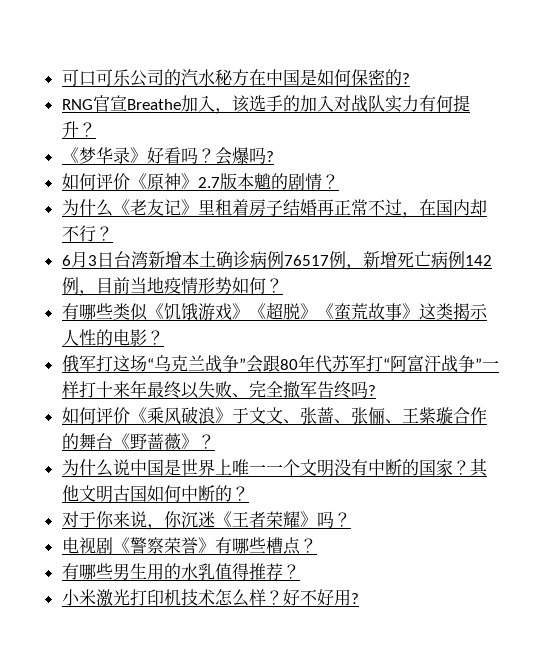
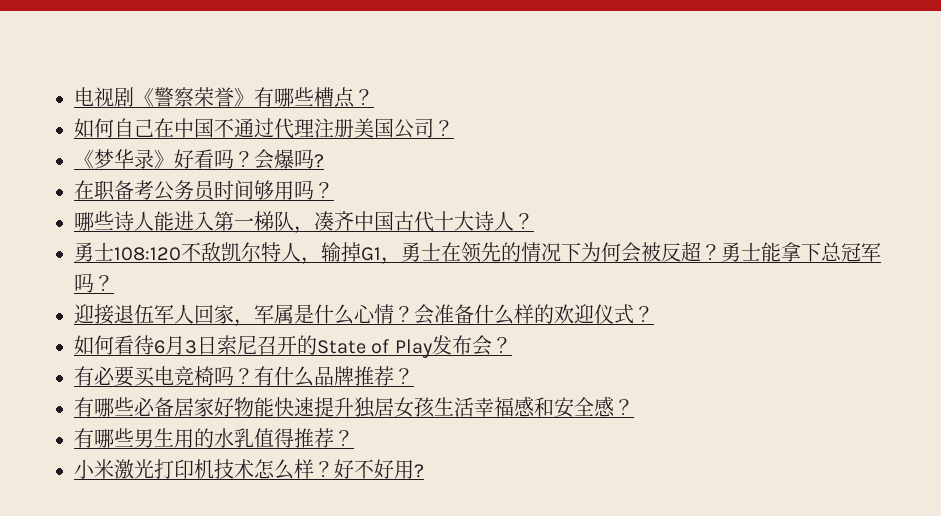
- 可口可乐公司的汽水秘方在中国是如何保密的?
- RNG官宣Breathe加入，该选手的加入对战队实力有何提升？
+ 电视剧《警察荣誉》有哪些槽点？
+ 如何自己在中国不通过代理注册美国公司？
- 如何评价《原神》2.7版本魈的剧情？
- 为什么《老友记》里租着房子结婚再正常不过，在国内却不行？
- 6月3日台湾新增本土确诊病例76517例，新增死亡病例142例，目前当地疫情形势如何？
- 有哪些类似《饥饿游戏》《超脱》《蛮荒故事》这类揭示人性的电影？
- 俄军打这场“乌克兰战争”会跟80年代苏军打“阿富汗战争”一样打十来年最终以失败、完全撤军告终吗?
- 如何评价《乘风破浪》于文文、张蔷、张俪、王紫璇合作的舞台《野蔷薇》？
- 为什么说中国是世界上唯一一个文明没有中断的国家？其他文明古国如何中断的？
- 对于你来说，你沉迷《王者荣耀》吗？
- 电视剧《警察荣誉》有哪些槽点？
+ 在职备考公务员时间够用吗？
+ 哪些诗人能进入第一梯队，凑齐中国古代十大诗人？
+ 勇士108:120不敌凯尔特人，输掉G1，勇士在领先的情况下为何会被反超？勇士能拿下总冠军吗？
+ 迎接退伍军人回家，军属是什么心情？会准备什么样的欢迎仪式？
+ 如何看待6月3日索尼召开的State of Play发布会？
+ 有必要买电竞椅吗？有什么品牌推荐？
+ 有哪些必备居家好物能快速提升独居女孩生活幸福感和安全感？

